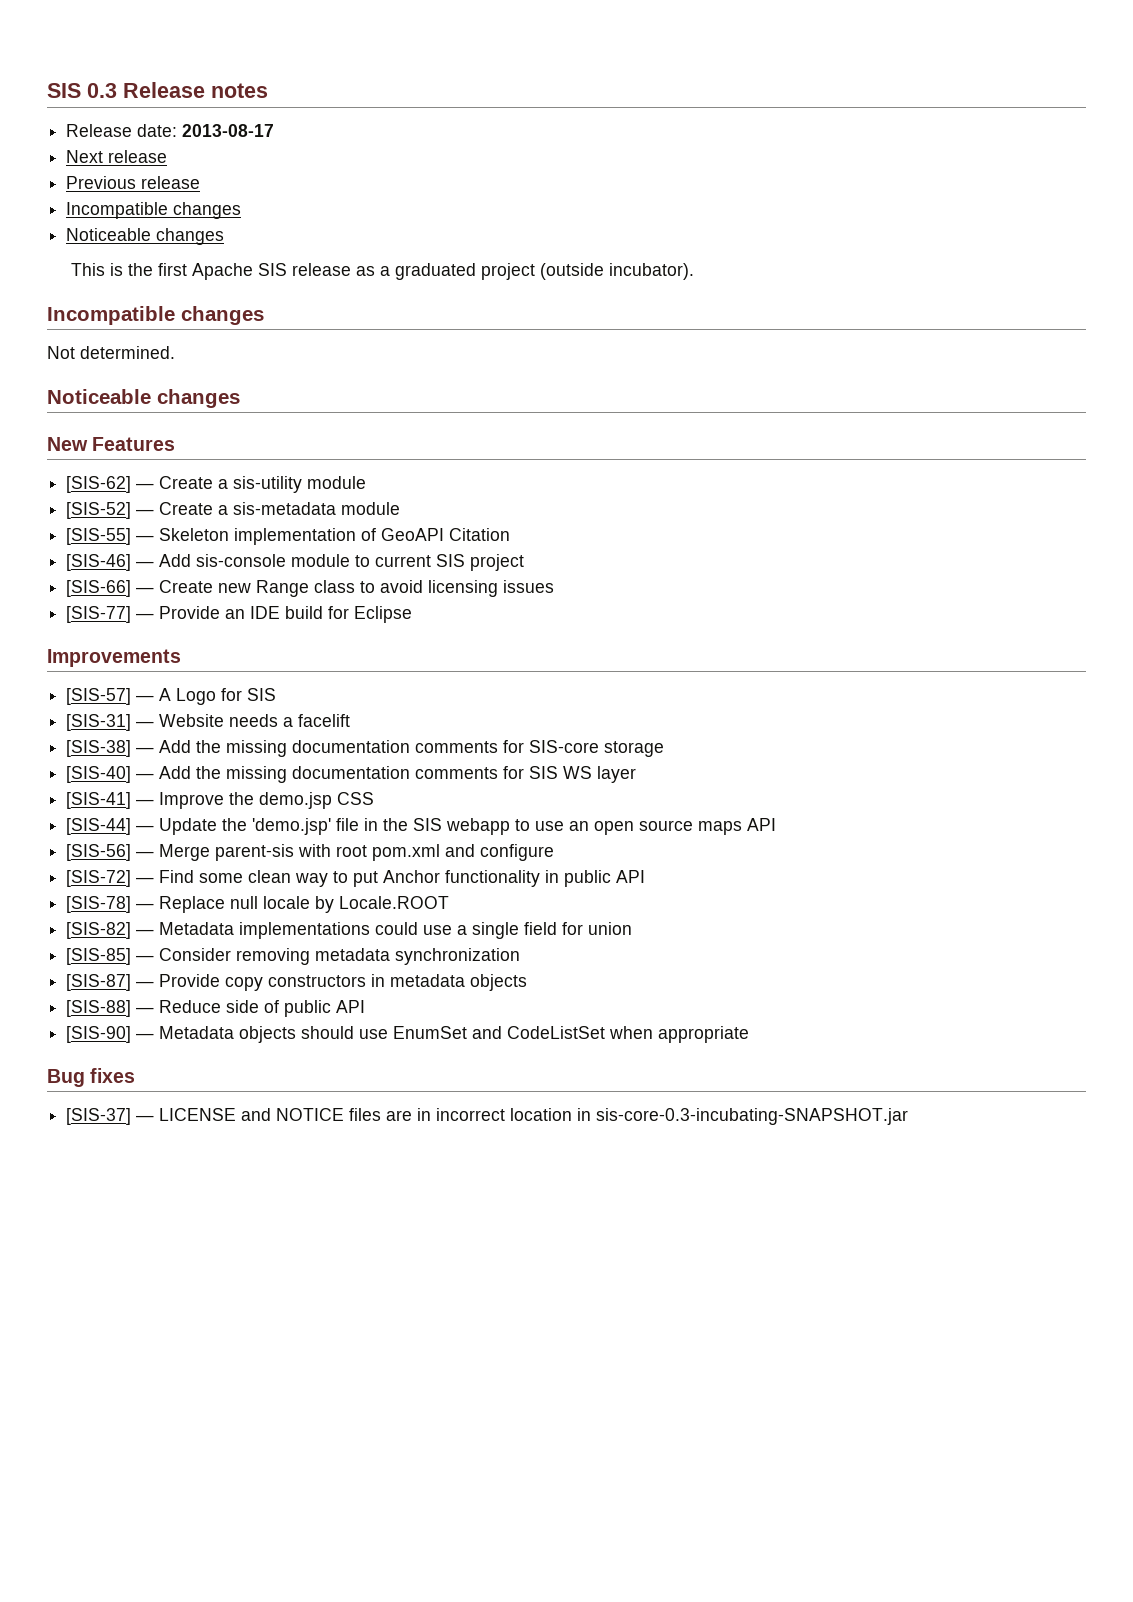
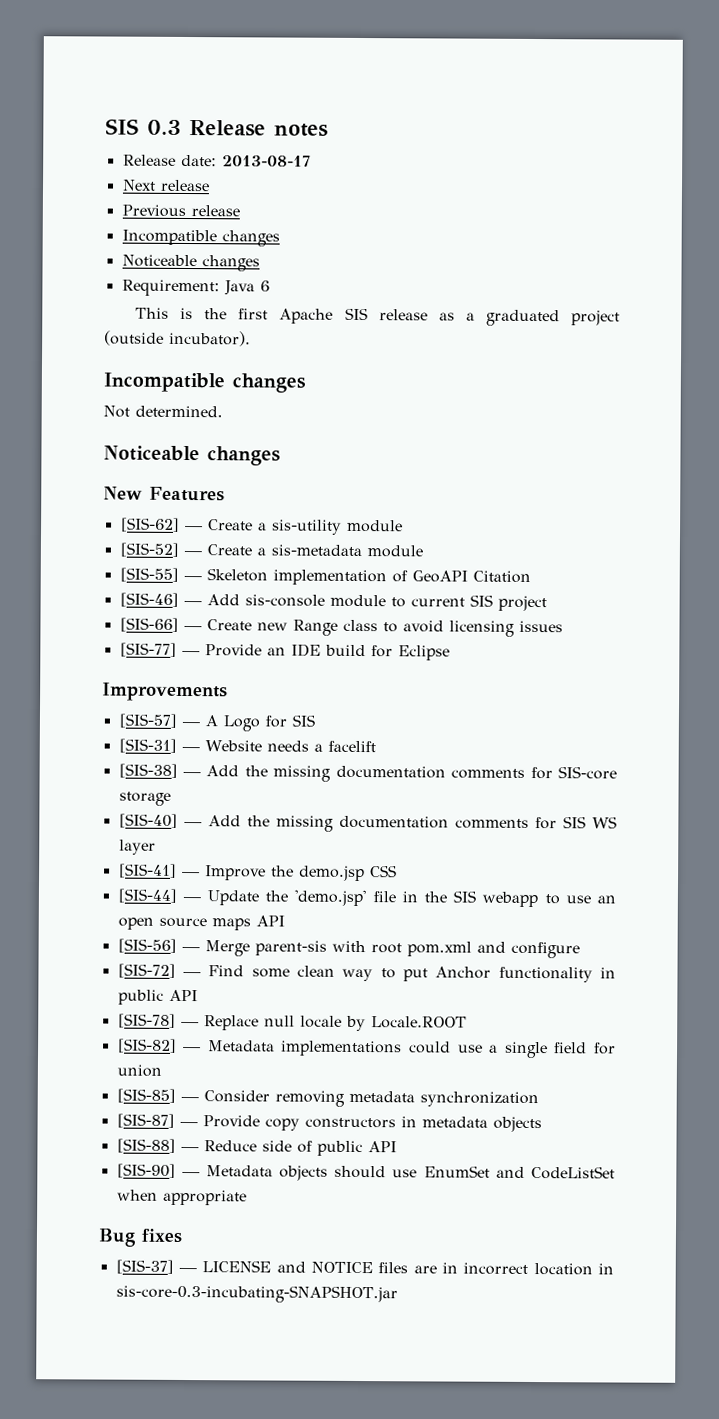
+ Requirement: Java 6

